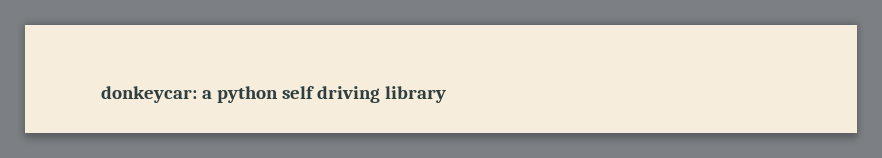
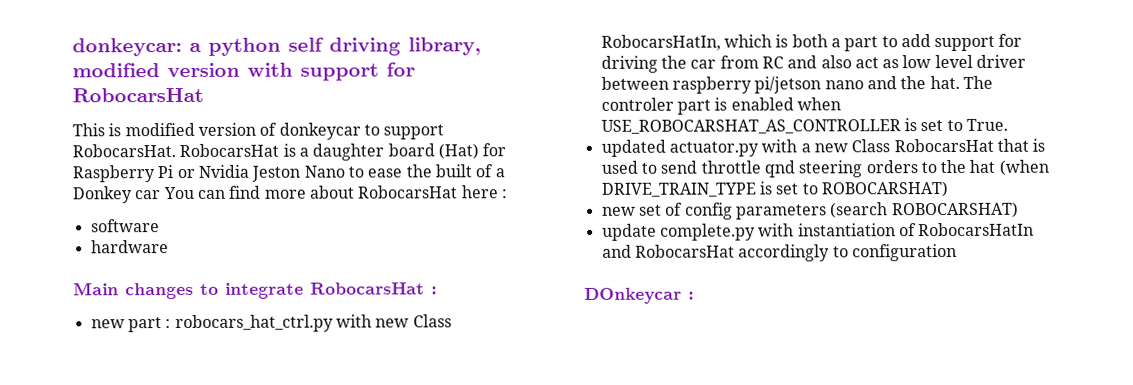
- donkeycar: a python self driving library
+ donkeycar: a python self driving library, modified version with support for RobocarsHat
+ This is modified version of donkeycar to support RobocarsHat. RobocarsHat is a daughter board (Hat) for Raspberry Pi or Nvidia Jeston Nano to ease the built of a Donkey car You can find more about RobocarsHat here :
+ software
+ hardware
+ Main changes to integrate RobocarsHat :
+ new part : robocars_hat_ctrl.py with new Class RobocarsHatIn, which is both a part to add support for driving the car from RC and also act as low level driver between raspberry pi/jetson nano and the hat. The controler part is enabled when USE_ROBOCARSHAT_AS_CONTROLLER is set to True.
+ updated actuator.py with a new Class RobocarsHat that is used to send throttle qnd steering orders to the hat (when DRIVE_TRAIN_TYPE is set to ROBOCARSHAT)
+ new set of config parameters (search ROBOCARSHAT)
+ update complete.py with instantiation of RobocarsHatIn and RobocarsHat accordingly to configuration
+ DOnkeycar :

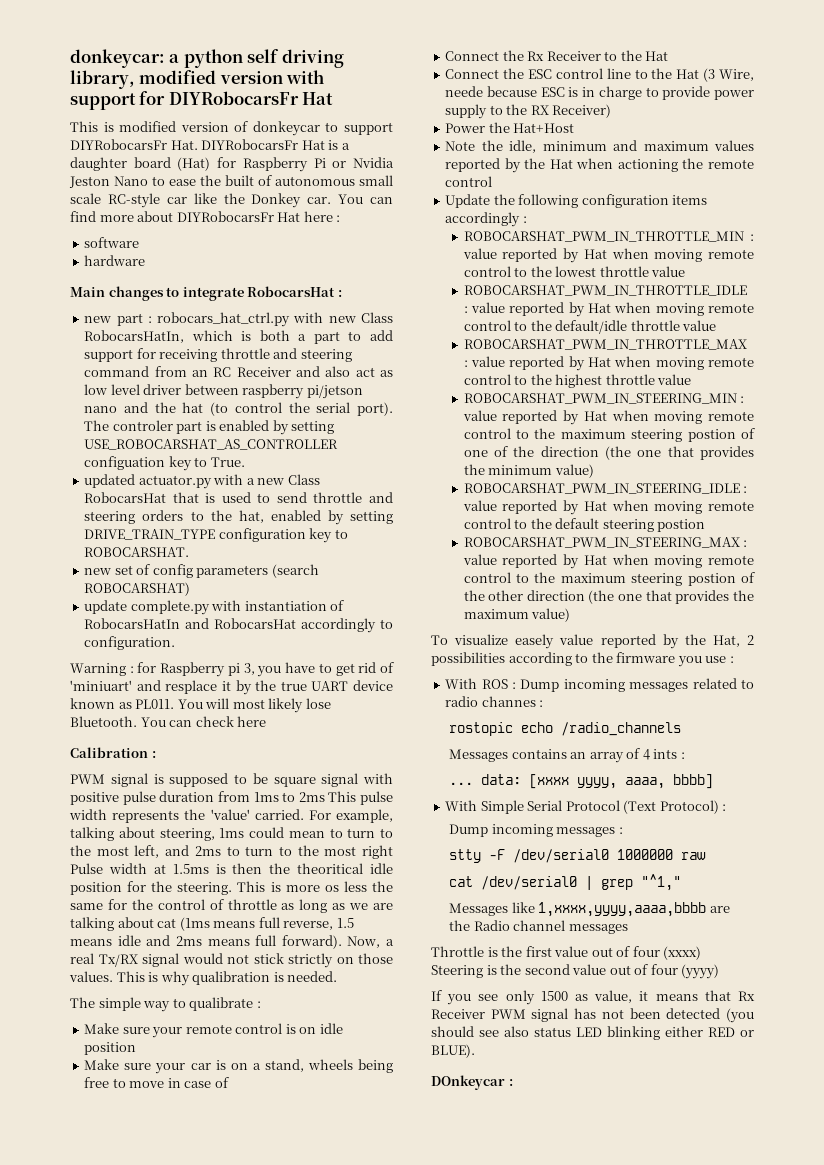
- donkeycar: a python self driving library, modified version with support for RobocarsHat
+ donkeycar: a python self driving library, modified version with support for DIYRobocarsFr Hat
- This is modified version of donkeycar to support RobocarsHat. RobocarsHat is a daughter board (Hat) for Raspberry Pi or Nvidia Jeston Nano to ease the built of a Donkey car You can find more about RobocarsHat here :
+ This is modified version of donkeycar to support DIYRobocarsFr Hat. DIYRobocarsFr Hat is a daughter board (Hat) for Raspberry Pi or Nvidia Jeston Nano to ease the built of autonomous small scale RC-style car like the Donkey car. You can find more about DIYRobocarsFr Hat here :
- new part : robocars_hat_ctrl.py with new Class RobocarsHatIn, which is both a part to add support for driving the car from RC and also act as low level driver between raspberry pi/jetson nano and the hat.
+ new part : robocars_hat_ctrl.py with new Class RobocarsHatIn, which is both a part to add support for receiving throttle and steering command from an RC Receiver and also act as low level driver between raspberry pi/jetson nano and the hat (to control the serial port).
- The controler part is enabled when USE_ROBOCARSHAT_AS_CONTROLLER is set to True.
+ The controler part is enabled by setting USE_ROBOCARSHAT_AS_CONTROLLER configuation key to True.
- updated actuator.py with a new Class RobocarsHat that is used to send throttle qnd steering orders to the hat (when DRIVE_TRAIN_TYPE is set to ROBOCARSHAT)
+ updated actuator.py with a new Class RobocarsHat that is used to send throttle and steering orders to the hat, enabled by setting DRIVE_TRAIN_TYPE configuration key to ROBOCARSHAT.
- update complete.py with instantiation of RobocarsHatIn and RobocarsHat accordingly to configuration
+ update complete.py with instantiation of RobocarsHatIn and RobocarsHat accordingly to configuration.
+ Warning : for Raspberry pi 3, you have to get rid of 'miniuart' and resplace it by the true UART device known as PL011. You will most likely lose Bluetooth. You can check here
+ Calibration :
+ PWM signal is supposed to be square signal with positive pulse duration from 1ms to 2ms This pulse width represents the 'value' carried. For example, talking about steering, 1ms could mean to turn to the most left, and 2ms to turn to the most right Pulse width at 1.5ms is then the theoritical idle position for the steering. This is more os less the same for the control of throttle as long as we are talking about cat (1ms means full reverse, 1.5 means idle and 2ms means full forward). Now, a real Tx/RX signal would not stick strictly on those values. This is why qualibration is needed.
+ The simple way to qualibrate :
+ Make sure your remote control is on idle position
+ Make sure your car is on a stand, wheels being free to move in case of
+ Connect the Rx Receiver to the Hat
+ Connect the ESC control line to the Hat (3 Wire, neede because ESC is in charge to provide power supply to the RX Receiver)
+ Power the Hat+Host
+ Note the idle, minimum and maximum values reported by the Hat when actioning the remote control
+ Update the following configuration items accordingly :
+ ROBOCARSHAT_PWM_IN_THROTTLE_MIN : value reported by Hat when moving remote control to the lowest throttle value
+ ROBOCARSHAT_PWM_IN_THROTTLE_IDLE : value reported by Hat when moving remote control to the default/idle throttle value
+ ROBOCARSHAT_PWM_IN_THROTTLE_MAX : value reported by Hat when moving remote control to the highest throttle value
+ ROBOCARSHAT_PWM_IN_STEERING_MIN : value reported by Hat when moving remote control to the maximum steering postion of one of the direction (the one that provides the minimum value)
+ ROBOCARSHAT_PWM_IN_STEERING_IDLE : value reported by Hat when moving remote control to the default steering postion
+ ROBOCARSHAT_PWM_IN_STEERING_MAX : value reported by Hat when moving remote control to the maximum steering postion of the other direction (the one that provides the maximum value)
+ To visualize easely value reported by the Hat, 2 possibilities according to the firmware you use :
+ With ROS : Dump incoming messages related to radio channes :
+ rostopic echo /radio_channels
+ Messages contains an array of 4 ints :
+ ... data: [xxxx yyyy, aaaa, bbbb]
+ With Simple Serial Protocol (Text Protocol) :
+ Dump incoming messages :
+ stty -F /dev/serial0 1000000 raw
+ cat /dev/serial0 | grep "^1,"
+ Messages like 1,xxxx,yyyy,aaaa,bbbb are the Radio channel messages
+ Throttle is the first value out of four (xxxx) Steering is the second value out of four (yyyy)
+ If you see only 1500 as value, it means that Rx Receiver PWM signal has not been detected (you should see also status LED blinking either RED or BLUE).

